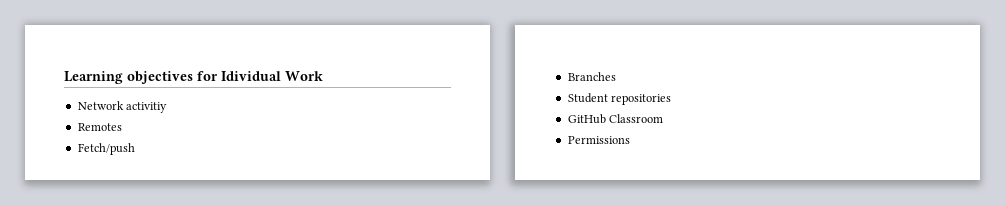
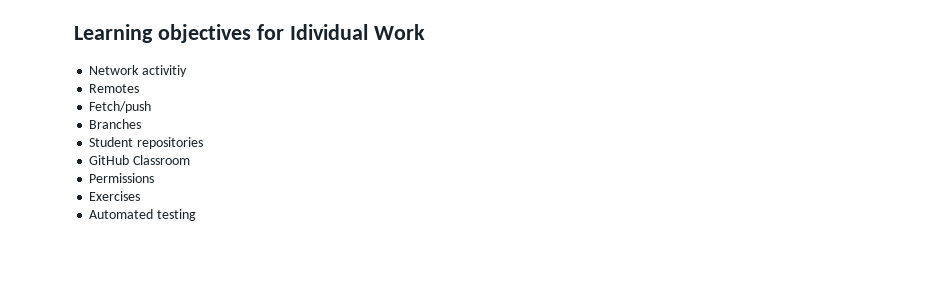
+ Exercises
+ Automated testing

